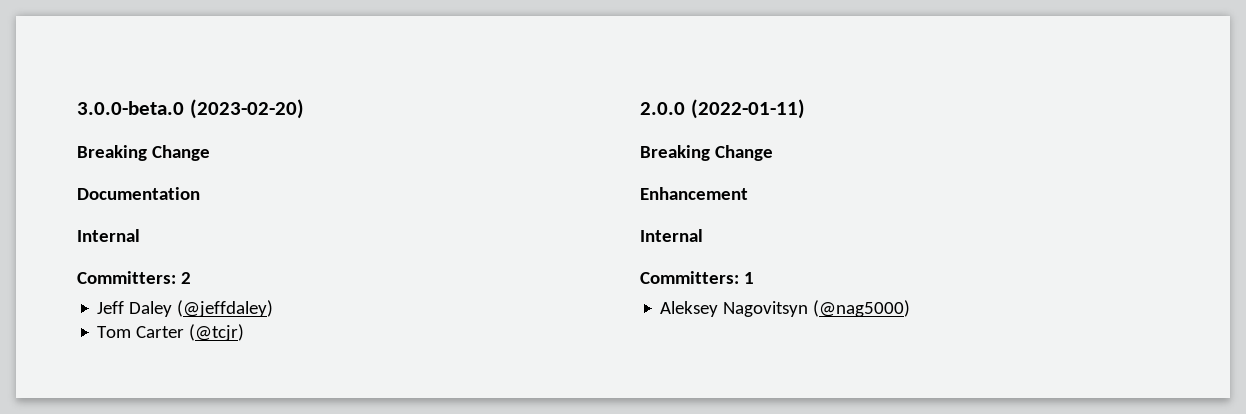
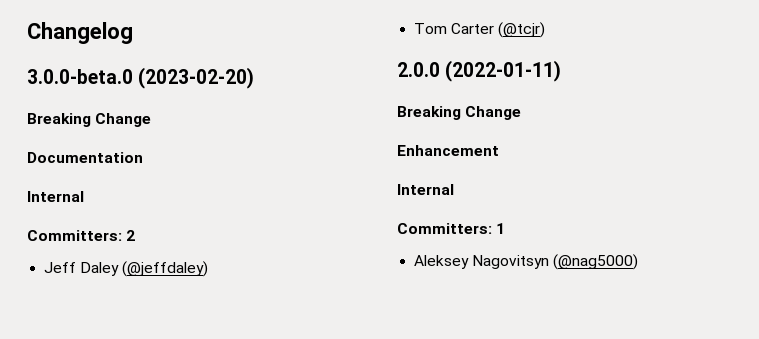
+ Changelog

